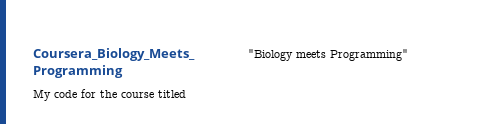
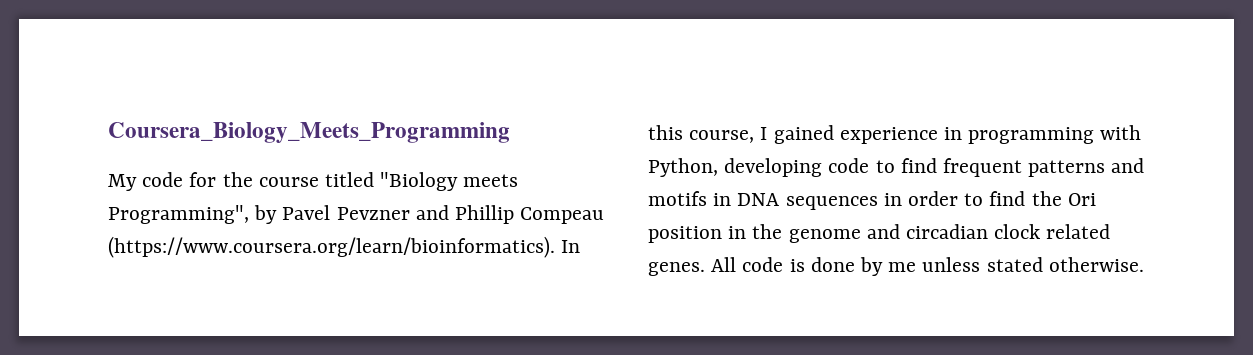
- My code for the course titled "Biology meets Programming"
+ My code for the course titled "Biology meets Programming", by Pavel Pevzner and Phillip Compeau (https://www.coursera.org/learn/bioinformatics). In this course, I gained experience in programming with Python, developing code to find frequent patterns and motifs in DNA sequences in order to find the Ori position in the genome and circadian clock related genes. All code is done by me unless stated otherwise.

